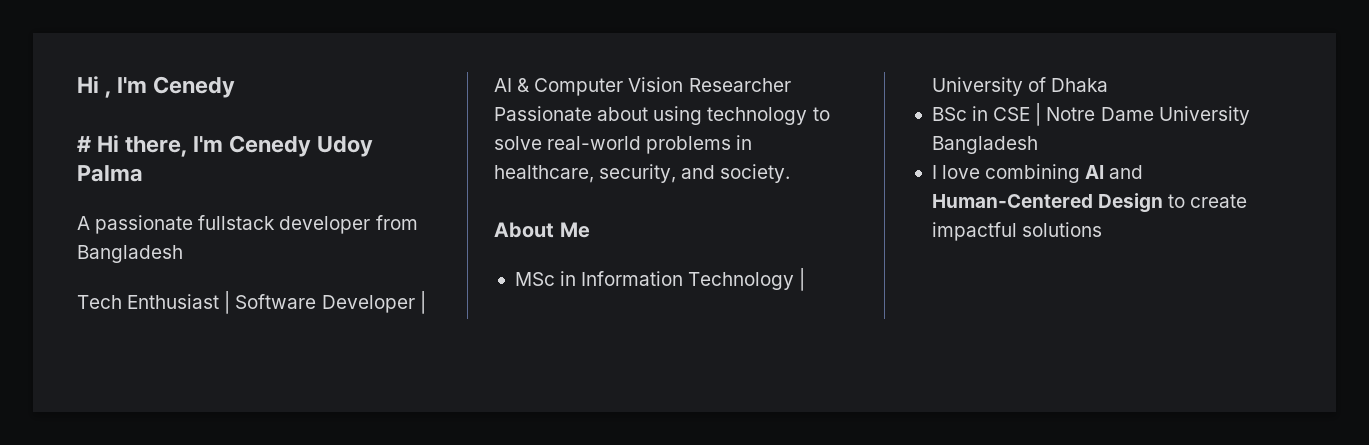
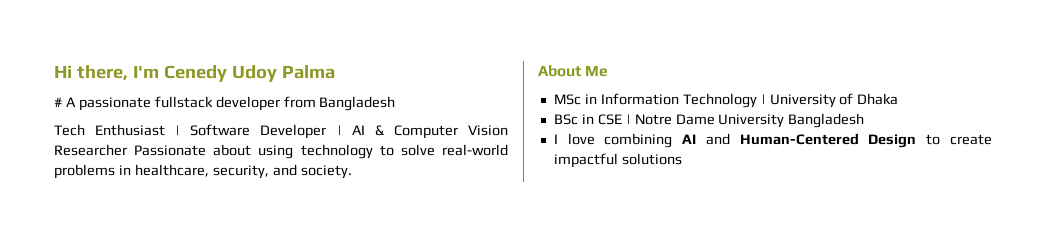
- Hi , I'm Cenedy
- # Hi there, I'm Cenedy Udoy Palma
+ Hi there, I'm Cenedy Udoy Palma
- A passionate fullstack developer from Bangladesh
+ # A passionate fullstack developer from Bangladesh

